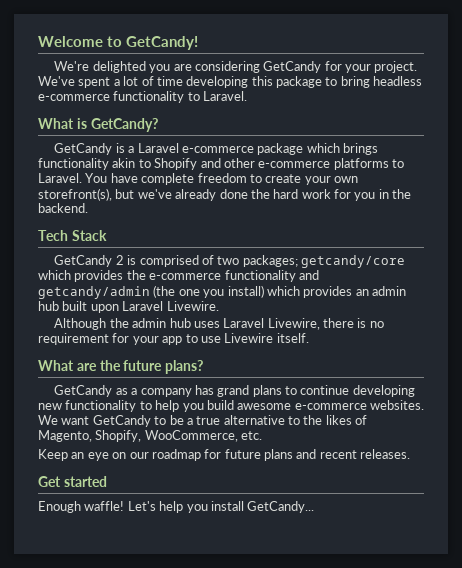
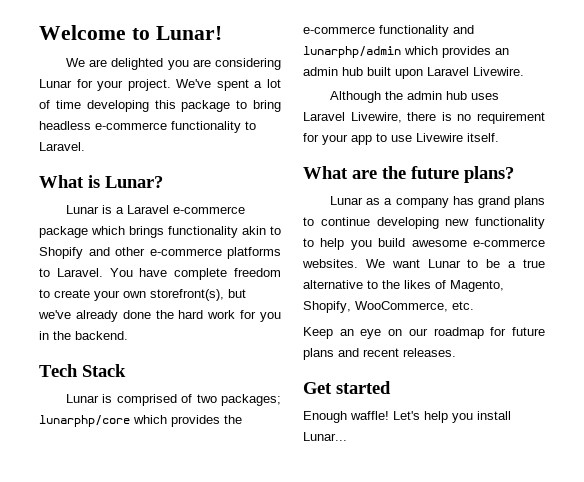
- Welcome to GetCandy!
- We're delighted you are considering GetCandy for your project.
+ Welcome to Lunar!
+ We are delighted you are considering Lunar for your project.
- What is GetCandy?
- GetCandy is a Laravel e-commerce package which brings functionality akin to Shopify and other e-commerce platforms to Laravel.
+ What is Lunar?
+ Lunar is a Laravel e-commerce package which brings functionality akin to Shopify and other e-commerce platforms to Laravel.
- GetCandy 2 is comprised of two packages; getcandy/core which provides the e-commerce functionality and getcandy/admin (the one you install) which provides an admin hub built upon Laravel Livewire.
+ Lunar is comprised of two packages; lunarphp/core which provides the e-commerce functionality and lunarphp/admin which provides an admin hub built upon Laravel Livewire.
- GetCandy as a company has grand plans to continue developing new functionality to help you build awesome e-commerce websites.
+ Lunar as a company has grand plans to continue developing new functionality to help you build awesome e-commerce websites.
- We want GetCandy to be a true alternative to the likes of Magento, Shopify, WooCommerce, etc.
+ We want Lunar to be a true alternative to the likes of Magento, Shopify, WooCommerce, etc.
- Let's help you install GetCandy...
+ Let's help you install Lunar...

